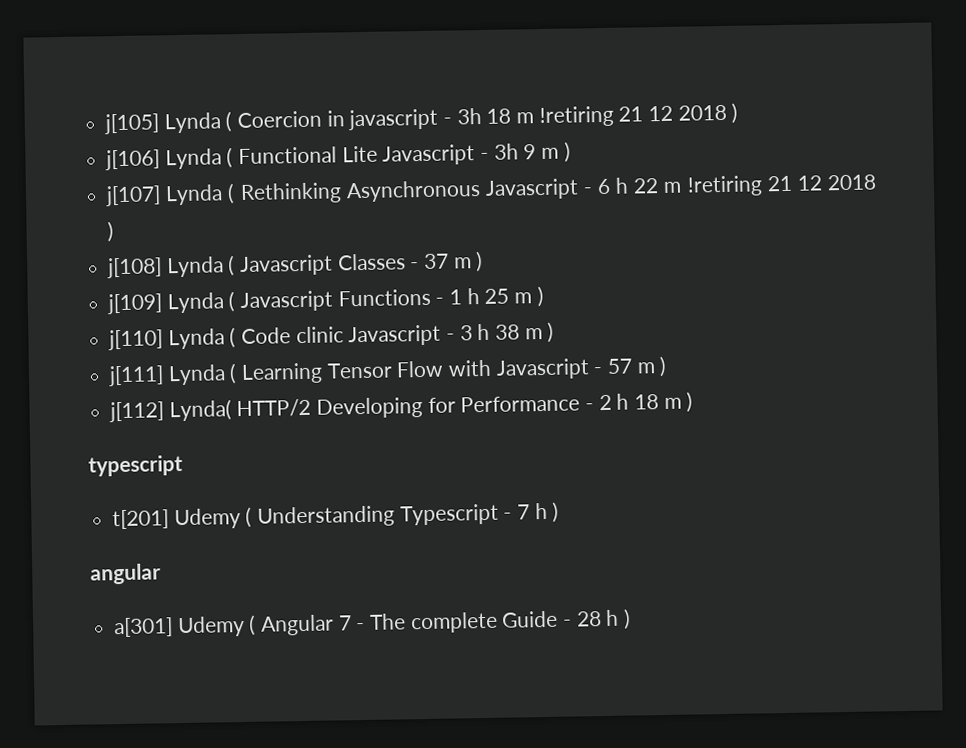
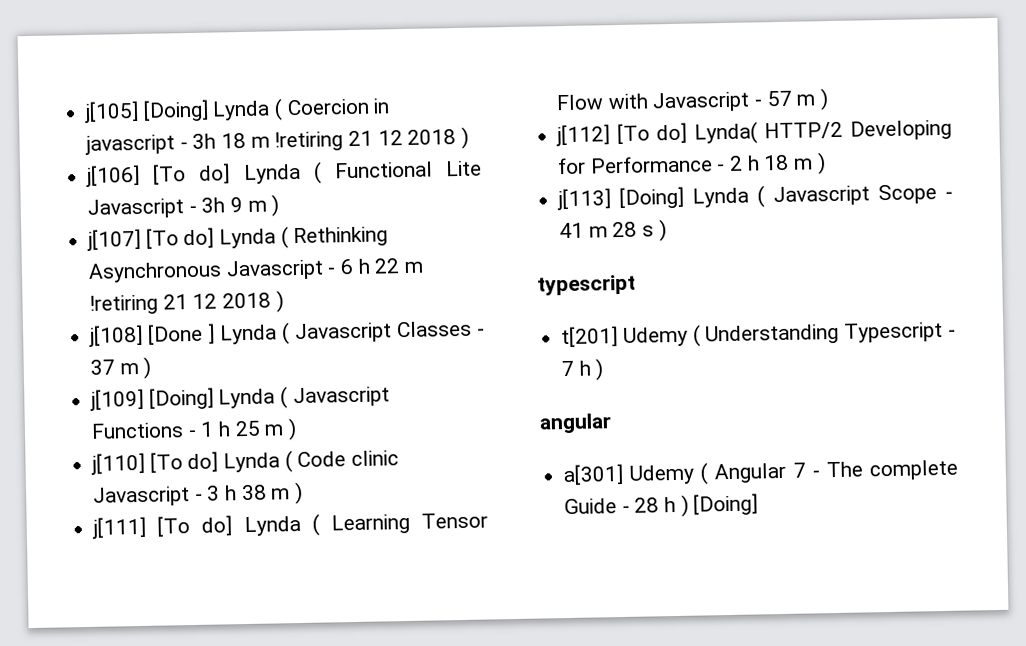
- j[105] Lynda ( Coercion in javascript - 3h 18 m !retiring 21 12 2018 )
+ j[105] [Doing] Lynda ( Coercion in javascript - 3h 18 m !retiring 21 12 2018 )
- j[106] Lynda ( Functional Lite Javascript - 3h 9 m )
+ j[106] [To do] Lynda ( Functional Lite Javascript - 3h 9 m )
- j[107] Lynda ( Rethinking Asynchronous Javascript - 6 h 22 m !retiring 21 12 2018 )
+ j[107] [To do] Lynda ( Rethinking Asynchronous Javascript - 6 h 22 m !retiring 21 12 2018 )
- j[108] Lynda ( Javascript Classes - 37 m )
+ j[108] [Done ] Lynda ( Javascript Classes - 37 m )
- j[109] Lynda ( Javascript Functions - 1 h 25 m )
+ j[109] [Doing] Lynda ( Javascript Functions - 1 h 25 m )
- j[110] Lynda ( Code clinic Javascript - 3 h 38 m )
+ j[110] [To do] Lynda ( Code clinic Javascript - 3 h 38 m )
- j[111] Lynda ( Learning Tensor Flow with Javascript - 57 m )
+ j[111] [To do] Lynda ( Learning Tensor Flow with Javascript - 57 m )
- j[112] Lynda( HTTP/2 Developing for Performance - 2 h 18 m )
+ j[112] [To do] Lynda( HTTP/2 Developing for Performance - 2 h 18 m )
+ j[113] [Doing] Lynda ( Javascript Scope - 41 m 28 s )
- a[301] Udemy ( Angular 7 - The complete Guide - 28 h )
+ a[301] Udemy ( Angular 7 - The complete Guide - 28 h ) [Doing]

